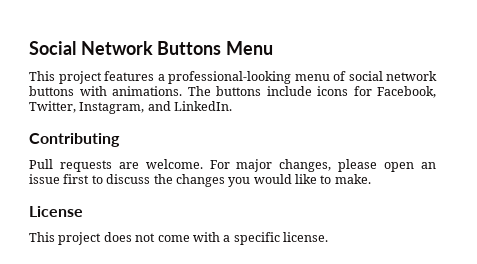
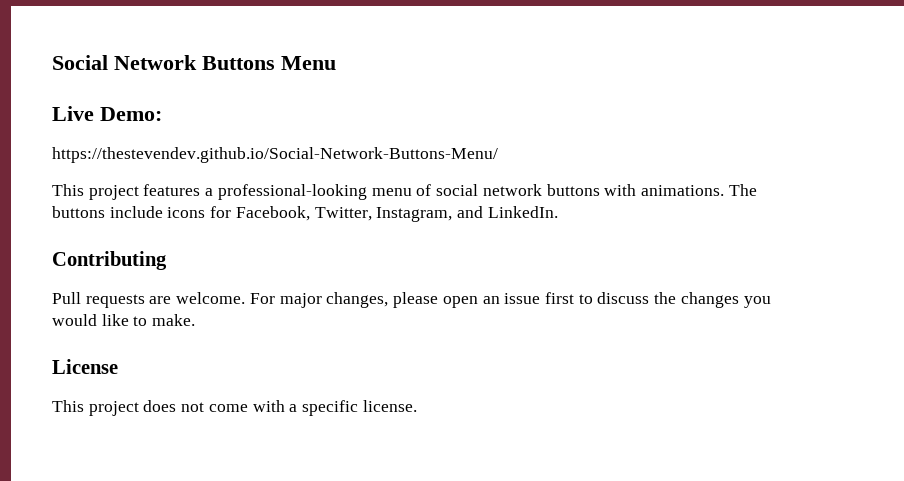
+ Live Demo:
+ https://thestevendev.github.io/Social-Network-Buttons-Menu/

